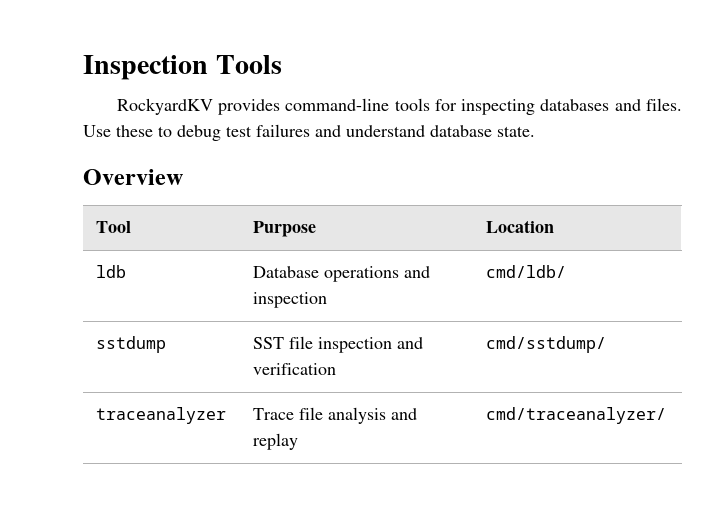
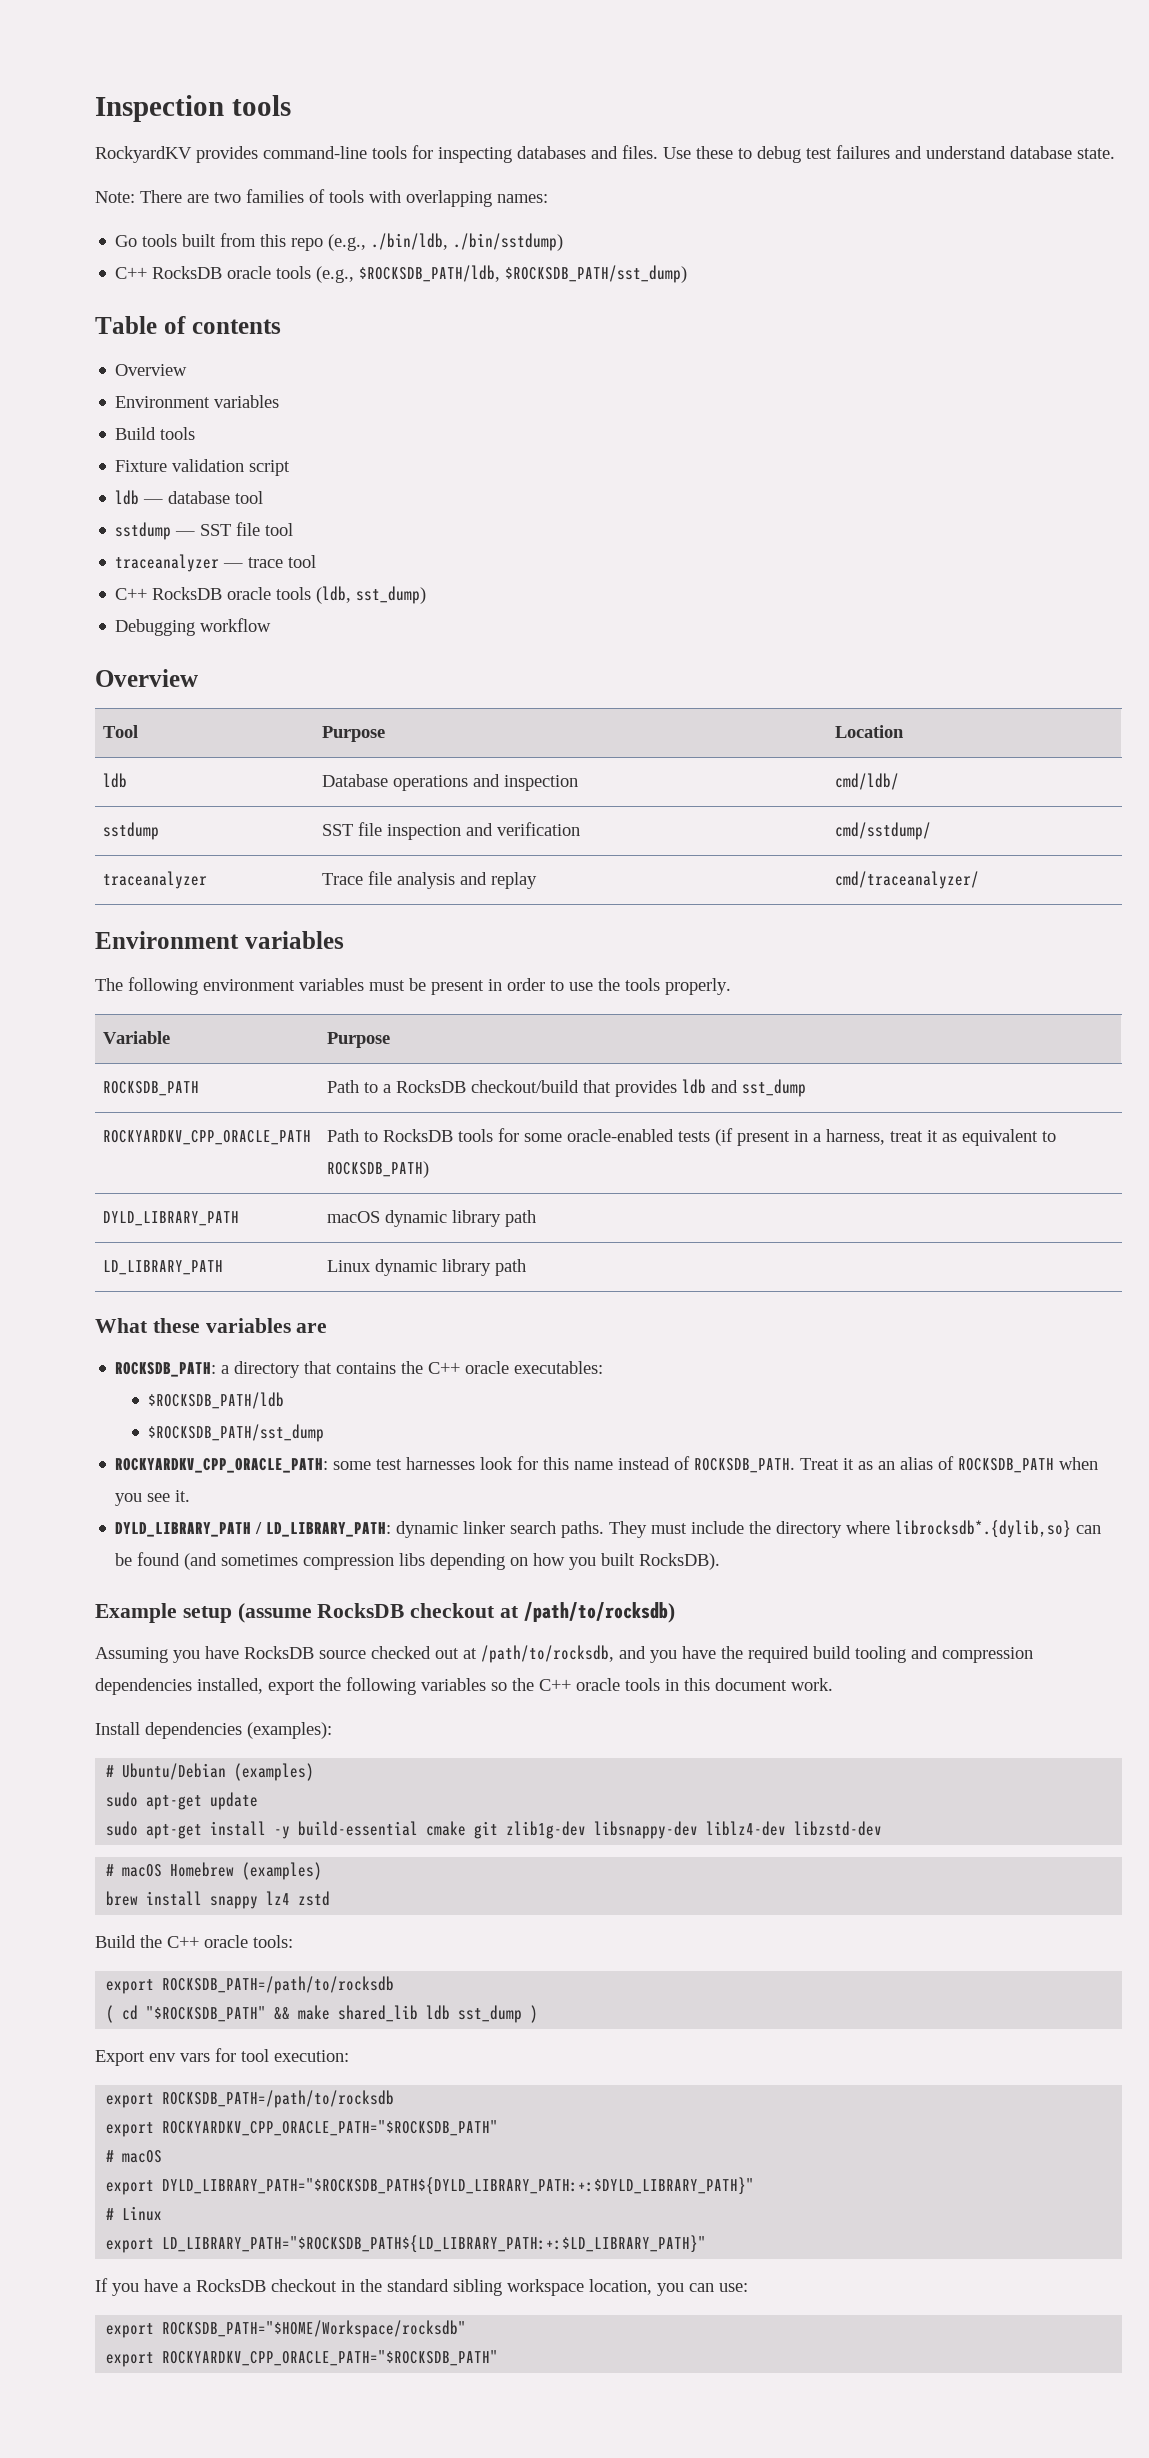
- Inspection Tools
+ Inspection tools
+ Note: There are two families of tools with overlapping names:
+ Go tools built from this repo (e.g., ./bin/ldb, ./bin/sstdump)
+ C++ RocksDB oracle tools (e.g., $ROCKSDB_PATH/ldb, $ROCKSDB_PATH/sst_dump)
+ Table of contents
+ Overview
+ Environment variables
+ Build tools
+ Fixture validation script
+ ldb — database tool
+ sstdump — SST file tool
+ traceanalyzer — trace tool
+ C++ RocksDB oracle tools (ldb, sst_dump)
+ Debugging workflow
  traceanalyzer | Trace file analysis and replay | cmd/traceanalyzer/
+ Environment variables
+ The following environment variables must be present in order to use the tools properly.
+ Variable | Purpose
+ ROCKSDB_PATH | Path to a RocksDB checkout/build that provides ldb and sst_dump
+ ROCKYARDKV_CPP_ORACLE_PATH | Path to RocksDB tools for some oracle-enabled tests (if present in a harness, treat it as equivalent to ROCKSDB_PATH)
+ DYLD_LIBRARY_PATH | macOS dynamic library path
+ LD_LIBRARY_PATH | Linux dynamic library path
+ What these variables are
+ ROCKSDB_PATH: a directory that contains the C++ oracle executables:
+ $ROCKSDB_PATH/ldb
+ $ROCKSDB_PATH/sst_dump
+ ROCKYARDKV_CPP_ORACLE_PATH: some test harnesses look for this name instead of ROCKSDB_PATH. Treat it as an alias of ROCKSDB_PATH when you see it.
+ DYLD_LIBRARY_PATH / LD_LIBRARY_PATH: dynamic linker search paths. They must include the directory where librocksdb*.{dylib,so} can be found (and sometimes compression libs depending on how you built RocksDB).
+ Example setup (assume RocksDB checkout at /path/to/rocksdb)
+ Assuming you have RocksDB source checked out at /path/to/rocksdb, and you have the required build tooling and compression dependencies installed, export the following variables so the C++ oracle tools in this document work.
+ Install dependencies (examples):
+ # Ubuntu/Debian (examples)
+ sudo apt-get update
+ sudo apt-get install -y build-essential cmake git zlib1g-dev libsnappy-dev liblz4-dev libzstd-dev
+ # macOS Homebrew (examples)
+ brew install snappy lz4 zstd
+ Build the C++ oracle tools:
+ export ROCKSDB_PATH=/path/to/rocksdb
+ ( cd "$ROCKSDB_PATH" && make shared_lib ldb sst_dump )
+ Export env vars for tool execution:
+ export ROCKSDB_PATH=/path/to/rocksdb
+ export ROCKYARDKV_CPP_ORACLE_PATH="$ROCKSDB_PATH"
+ # macOS
+ export DYLD_LIBRARY_PATH="$ROCKSDB_PATH${DYLD_LIBRARY_PATH:+:$DYLD_LIBRARY_PATH}"
+ # Linux
+ export LD_LIBRARY_PATH="$ROCKSDB_PATH${LD_LIBRARY_PATH:+:$LD_LIBRARY_PATH}"
+ If you have a RocksDB checkout in the standard sibling workspace location, you can use:
+ export ROCKSDB_PATH="$HOME/Workspace/rocksdb"
+ export ROCKYARDKV_CPP_ORACLE_PATH="$ROCKSDB_PATH"

